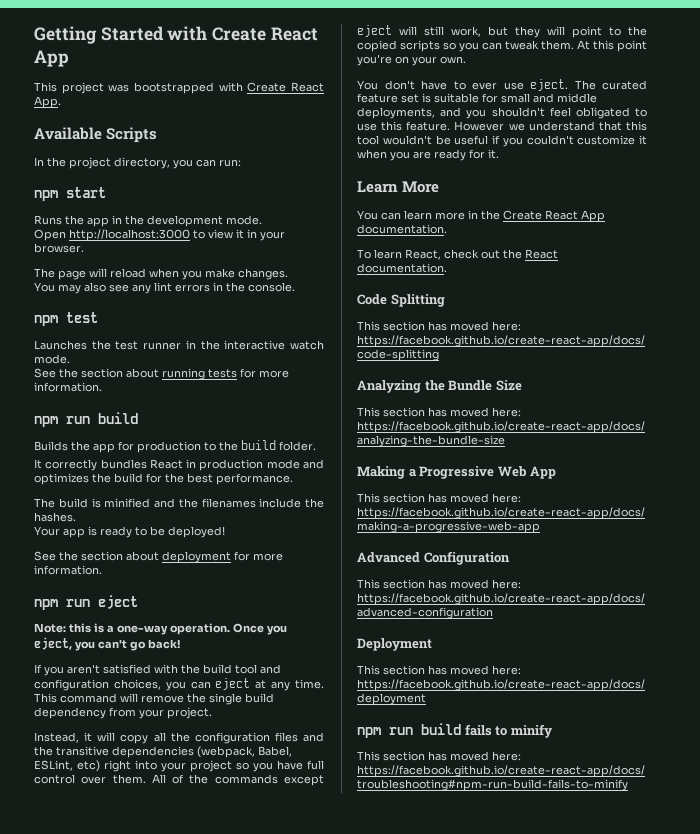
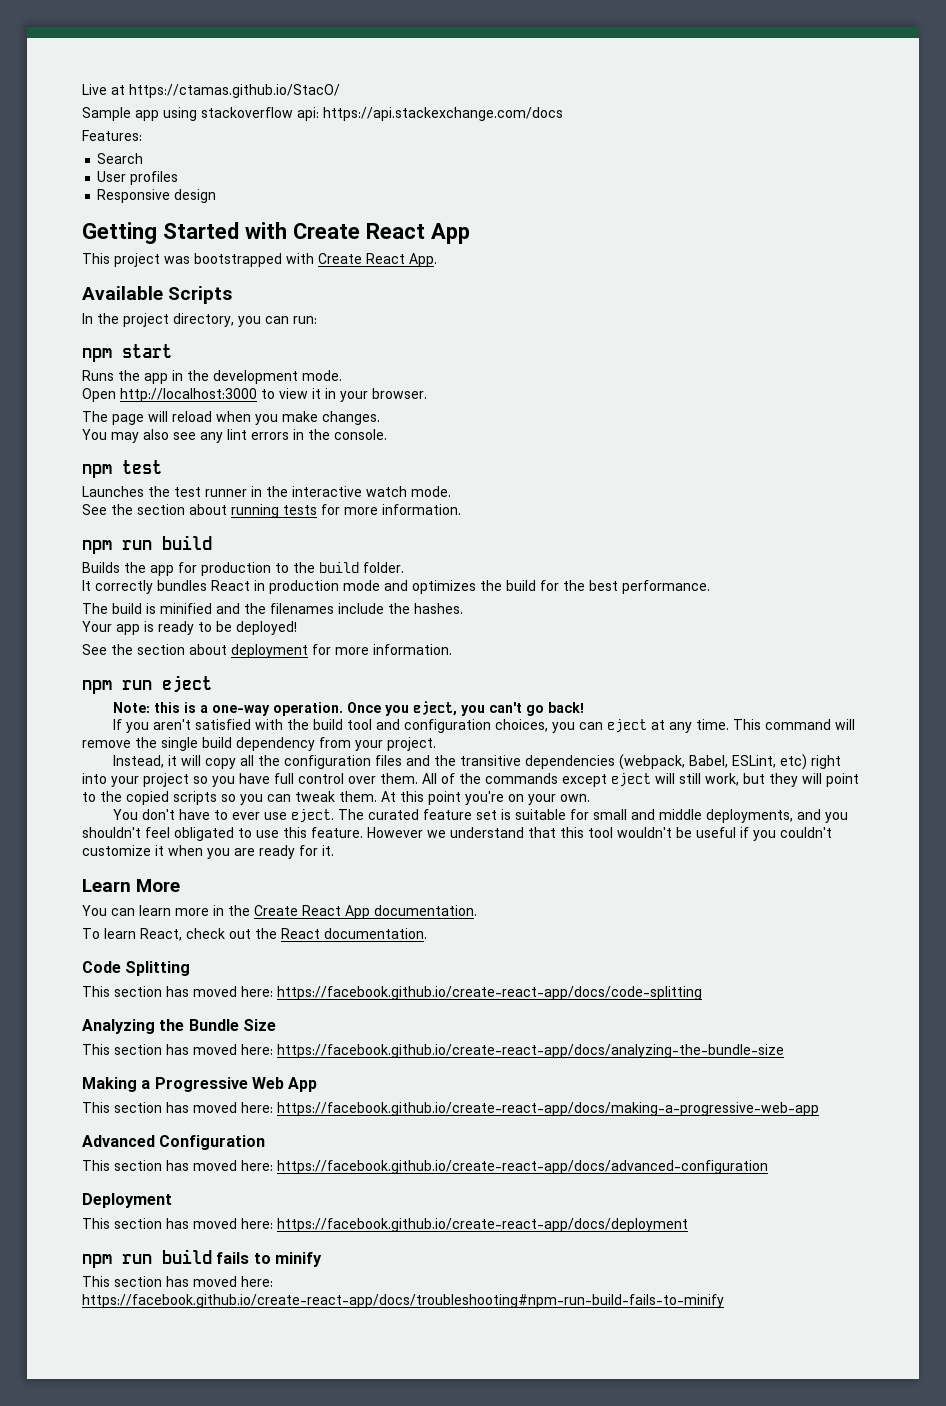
+ Live at https://ctamas.github.io/StacO/
+ Sample app using stackoverflow api: https://api.stackexchange.com/docs
+ Features:
+ Search
+ User profiles
+ Responsive design

